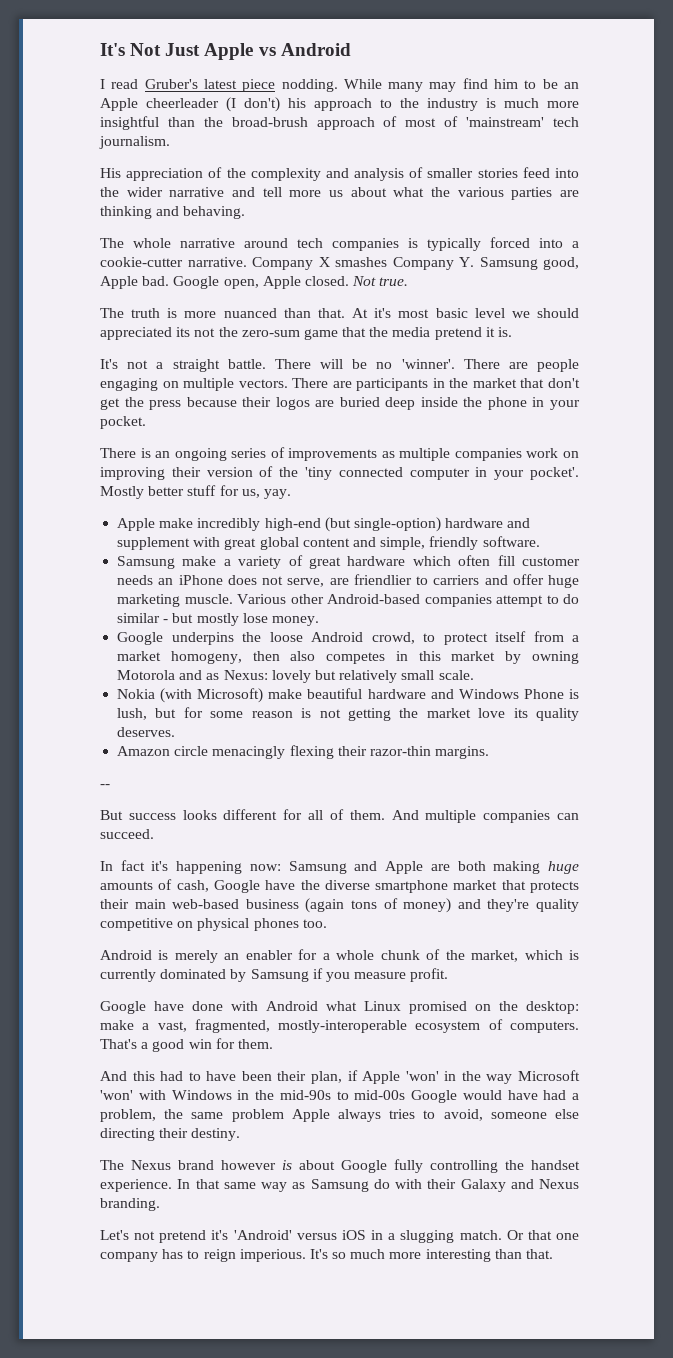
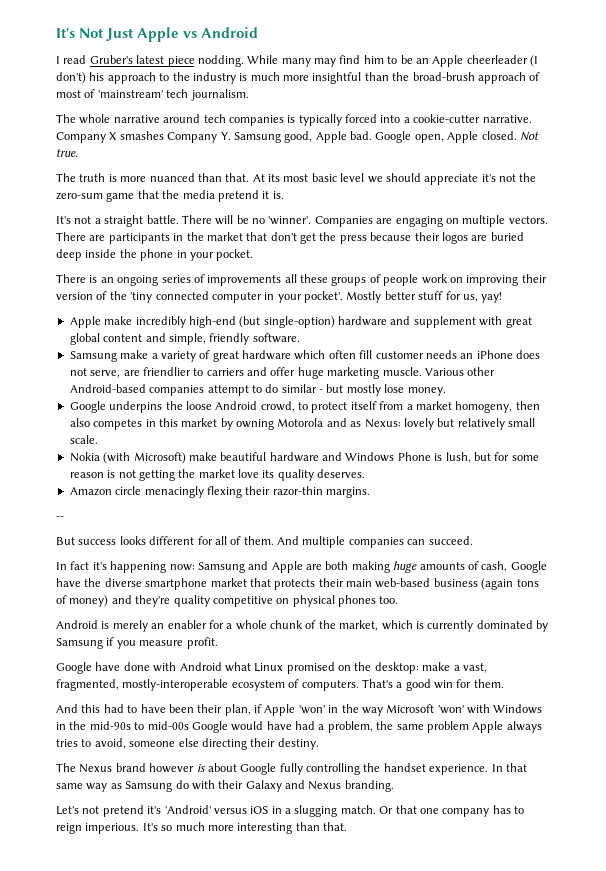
- His appreciation of the complexity and analysis of smaller stories feed into the wider narrative and tell more us about what the various parties are thinking and behaving.
- At it's most basic level we should appreciated its not the zero-sum game that the media pretend it is.
+ At its most basic level we should appreciate it's not the zero-sum game that the media pretend it is.
- There are people engaging on multiple vectors.
+ Companies are engaging on multiple vectors.
- There is an ongoing series of improvements as multiple companies work on improving their version of the 'tiny connected computer in your pocket'.
+ There is an ongoing series of improvements all these groups of people work on improving their version of the 'tiny connected computer in your pocket'.
- Mostly better stuff for us, yay.
+ Mostly better stuff for us, yay!

